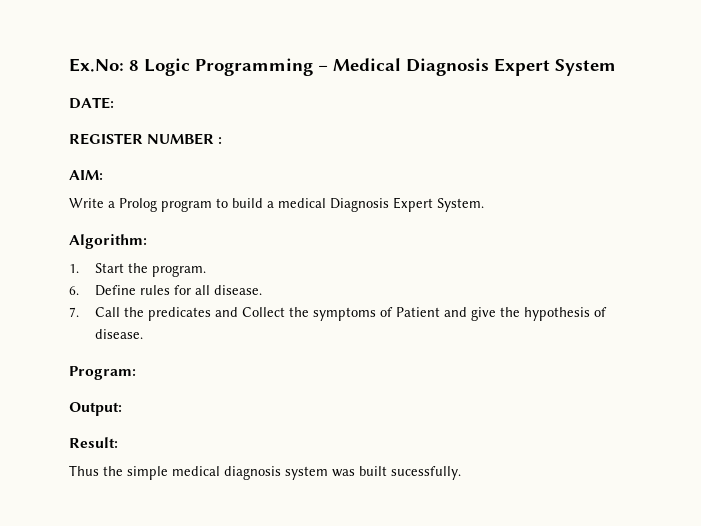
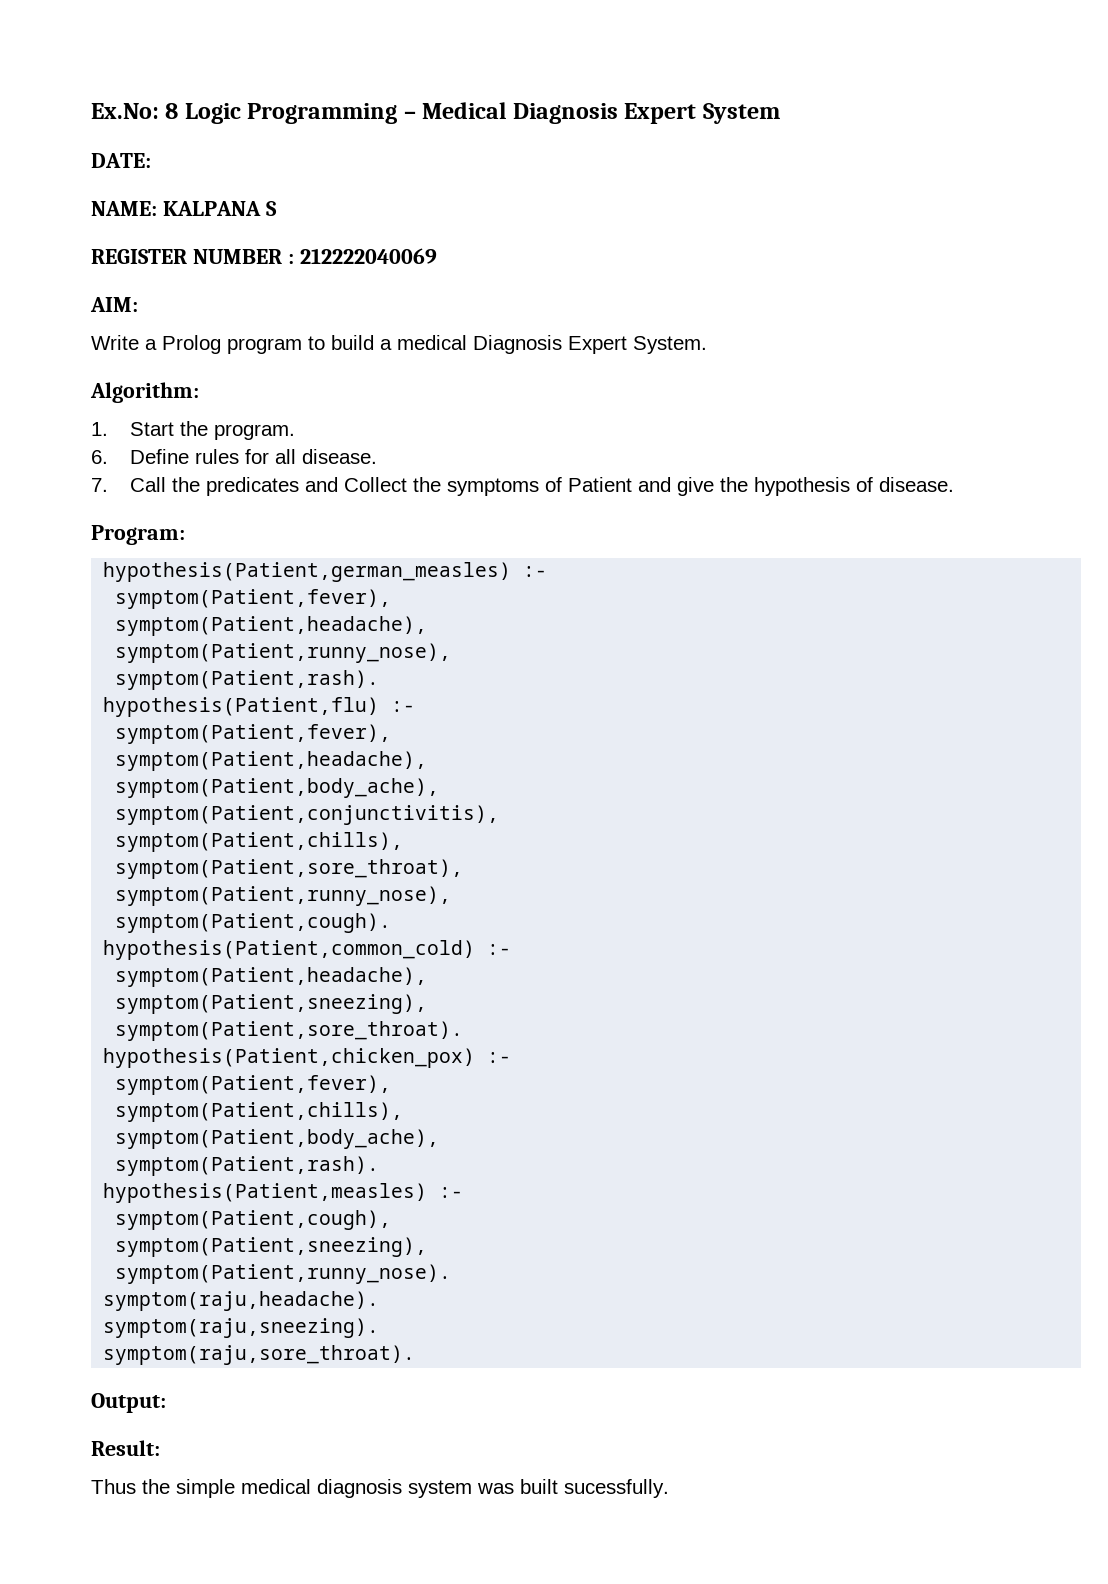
+ NAME: KALPANA S
- REGISTER NUMBER :
+ REGISTER NUMBER : 212222040069
+ hypothesis(Patient,german_measles) :-
+ symptom(Patient,fever),
+ symptom(Patient,headache),
+ symptom(Patient,runny_nose),
+ symptom(Patient,rash).
+ hypothesis(Patient,flu) :-
+ symptom(Patient,fever),
+ symptom(Patient,headache),
+ symptom(Patient,body_ache),
+ symptom(Patient,conjunctivitis),
+ symptom(Patient,chills),
+ symptom(Patient,sore_throat),
+ symptom(Patient,runny_nose),
+ symptom(Patient,cough).
+ hypothesis(Patient,common_cold) :-
+ symptom(Patient,headache),
+ symptom(Patient,sneezing),
+ symptom(Patient,sore_throat).
+ hypothesis(Patient,chicken_pox) :-
+ symptom(Patient,fever),
+ symptom(Patient,chills),
+ symptom(Patient,body_ache),
+ symptom(Patient,rash).
+ hypothesis(Patient,measles) :-
+ symptom(Patient,cough),
+ symptom(Patient,sneezing),
+ symptom(Patient,runny_nose).
+ symptom(raju,headache).
+ symptom(raju,sneezing).
+ symptom(raju,sore_throat).

